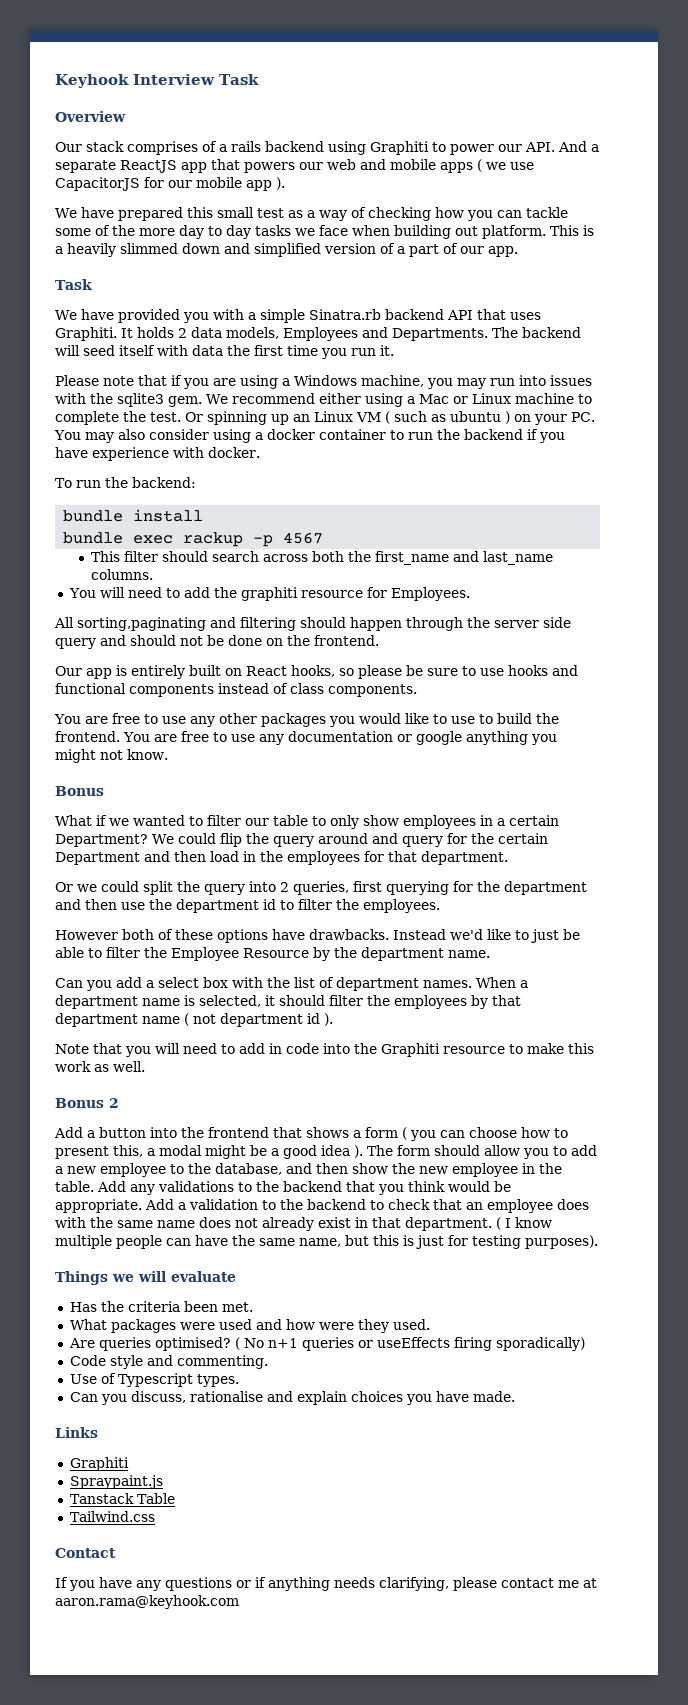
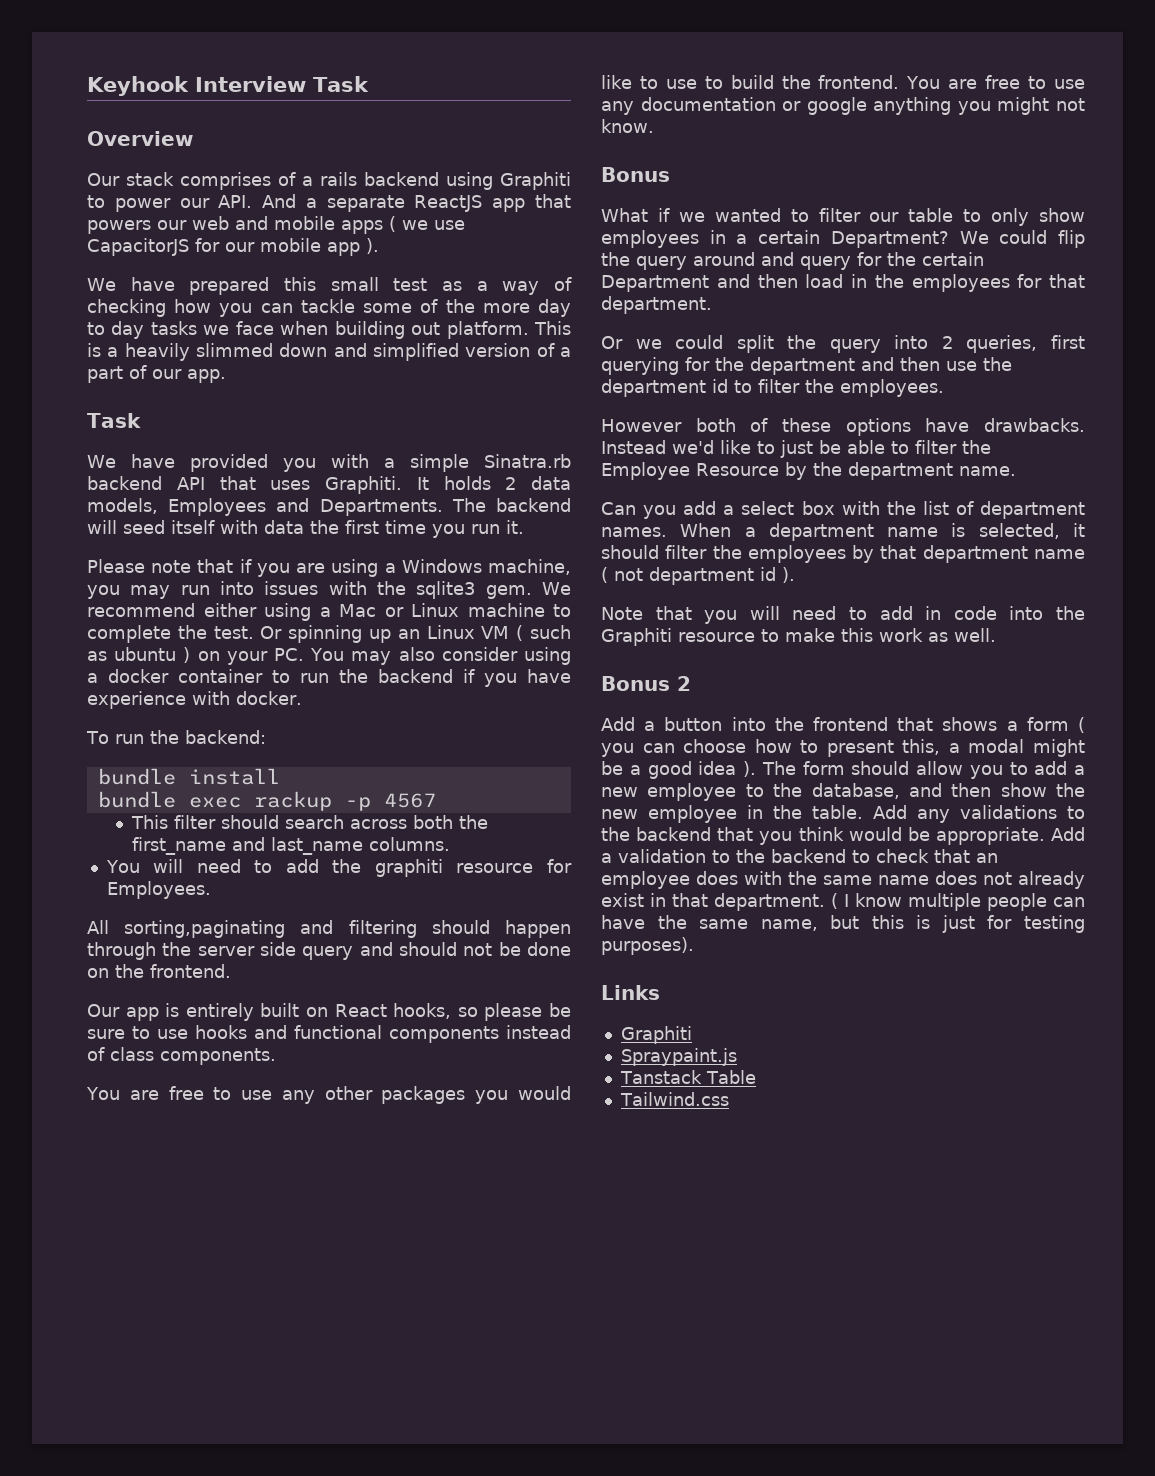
- Things we will evaluate
- Has the criteria been met.
- What packages were used and how were they used.
- Are queries optimised? ( No n+1 queries or useEffects firing sporadically)
- Code style and commenting.
- Use of Typescript types.
- Can you discuss, rationalise and explain choices you have made.
- Contact
- If you have any questions or if anything needs clarifying, please contact me at aaron.rama@keyhook.com

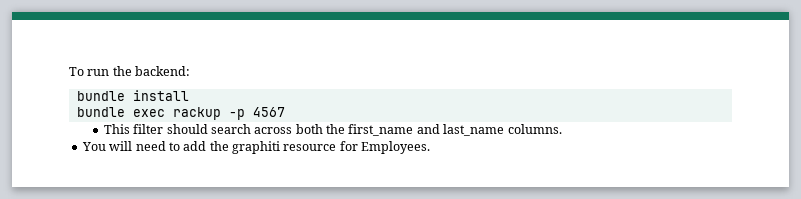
- Keyhook Interview Task
- Overview
- Our stack comprises of a rails backend using Graphiti to power our API. And a separate ReactJS app that powers our web and mobile apps ( we use CapacitorJS for our mobile app ).
- We have prepared this small test as a way of checking how you can tackle some of the more day to day tasks we face when building out platform. This is a heavily slimmed down and simplified version of a part of our app.
- Task
- We have provided you with a simple Sinatra.rb backend API that uses Graphiti. It holds 2 data models, Employees and Departments. The backend will seed itself with data the first time you run it.
- Please note that if you are using a Windows machine, you may run into issues with the sqlite3 gem. We recommend either using a Mac or Linux machine to complete the test. Or spinning up an Linux VM ( such as ubuntu ) on your PC. You may also consider using a docker container to run the backend if you have experience with docker.
- All sorting,paginating and filtering should happen through the server side query and should not be done on the frontend.
- Our app is entirely built on React hooks, so please be sure to use hooks and functional components instead of class components.
- You are free to use any other packages you would like to use to build the frontend. You are free to use any documentation or google anything you might not know.
- Bonus
- What if we wanted to filter our table to only show employees in a certain Department? We could flip the query around and query for the certain Department and then load in the employees for that department.
- Or we could split the query into 2 queries, first querying for the department and then use the department id to filter the employees.
- However both of these options have drawbacks. Instead we'd like to just be able to filter the Employee Resource by the department name.
- Can you add a select box with the list of department names. When a department name is selected, it should filter the employees by that department name ( not department id ).
- Note that you will need to add in code into the Graphiti resource to make this work as well.
- Bonus 2
- Add a button into the frontend that shows a form ( you can choose how to present this, a modal might be a good idea ). The form should allow you to add a new employee to the database, and then show the new employee in the table. Add any validations to the backend that you think would be appropriate. Add a validation to the backend to check that an employee does with the same name does not already exist in that department. ( I know multiple people can have the same name, but this is just for testing purposes).
- Links
- Graphiti
- Spraypaint.js
- Tanstack Table
- Tailwind.css

